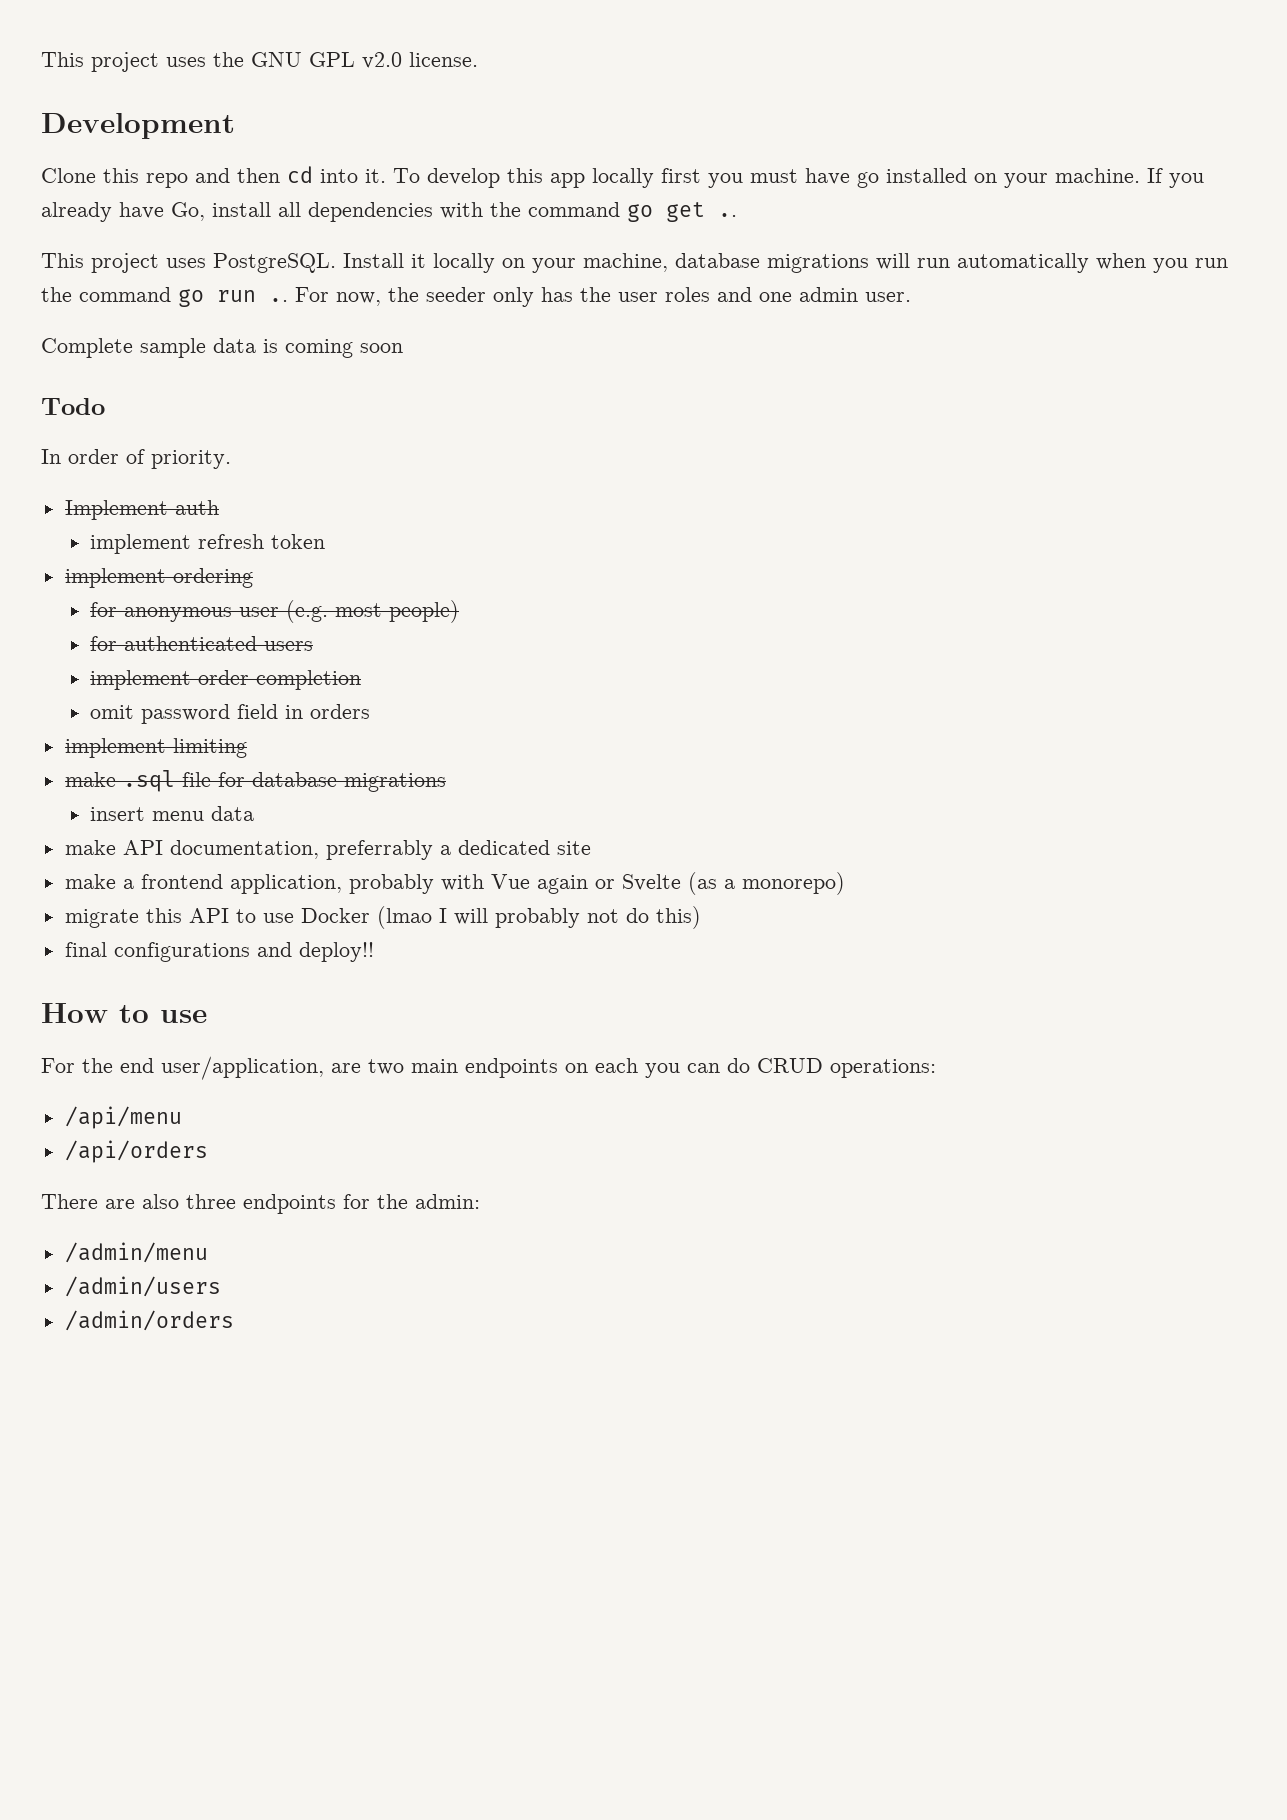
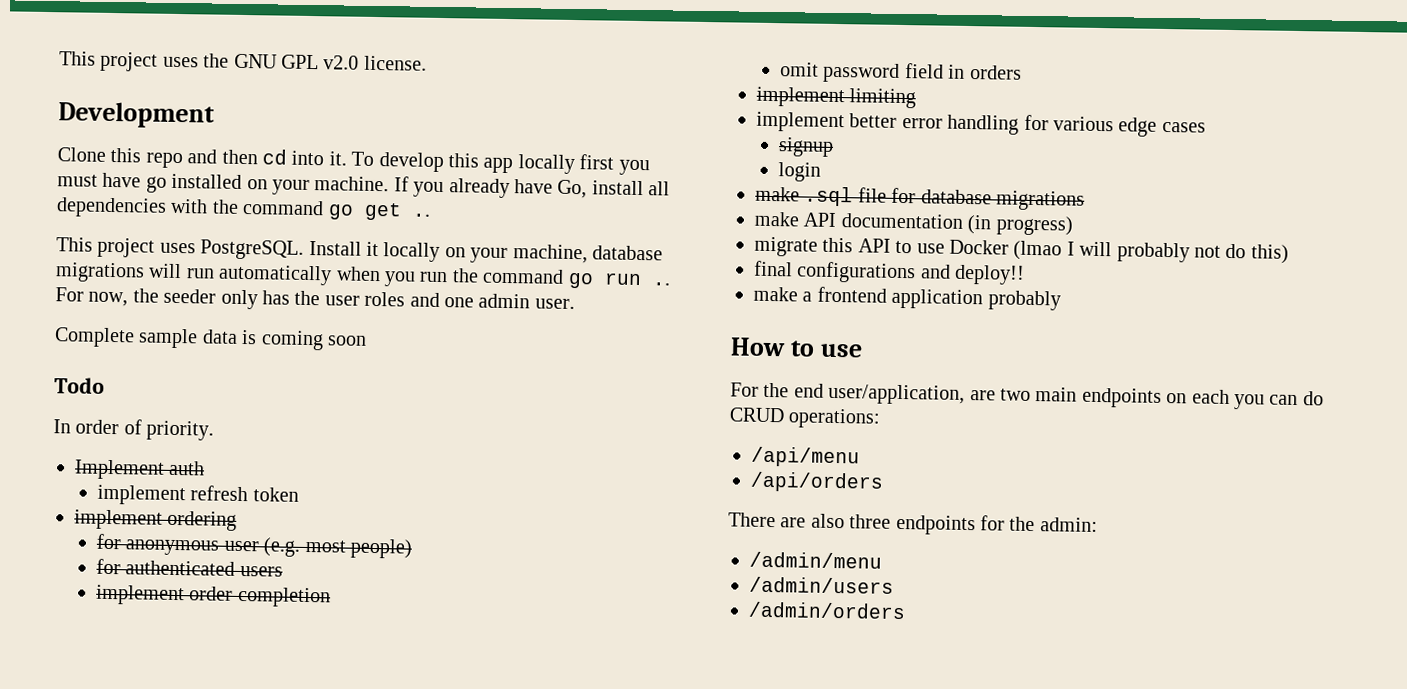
+ implement better error handling for various edge cases
+ signup
+ login
- insert menu data
- make API documentation, preferrably a dedicated site
- make a frontend application, probably with Vue again or Svelte (as a monorepo)
+ make API documentation (in progress)
+ make a frontend application probably

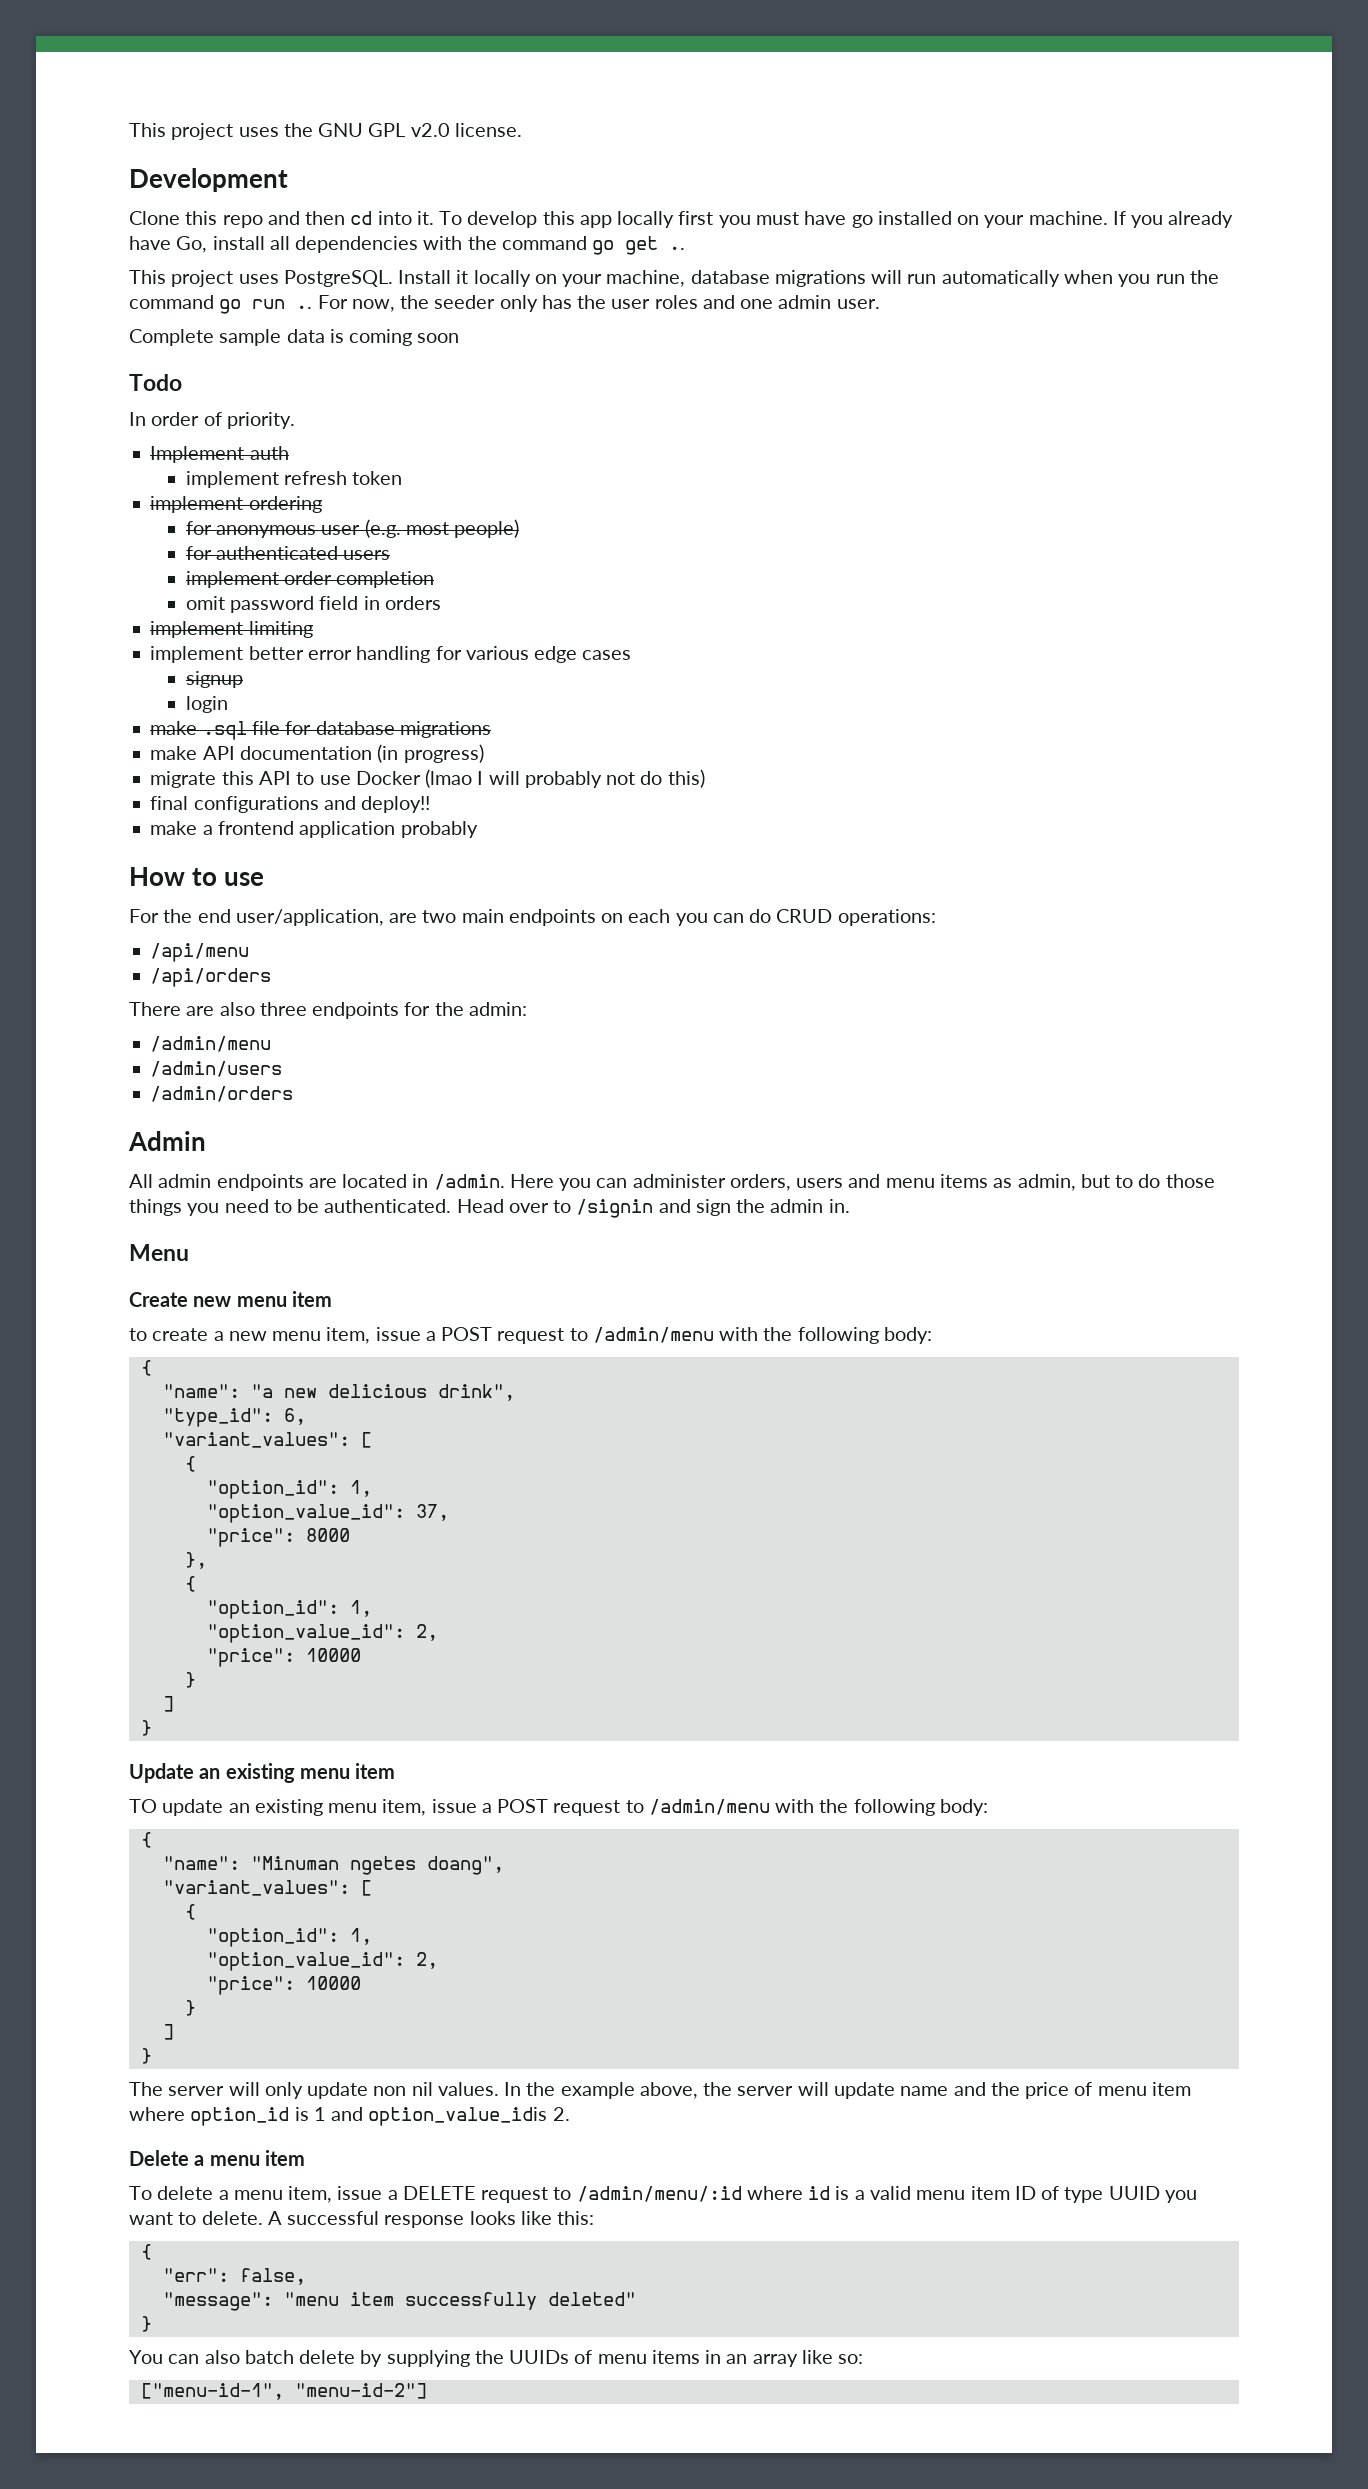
+ Admin
+ All admin endpoints are located in /admin. Here you can administer orders, users and menu items as admin, but to do those things you need to be authenticated. Head over to /signin and sign the admin in.
+ Menu
+ Create new menu item
+ to create a new menu item, issue a POST request to /admin/menu with the following body:
+ {
+ "name": "a new delicious drink",
+ "type_id": 6,
+ "variant_values": [
+ {
+ "option_id": 1,
+ "option_value_id": 37,
+ "price": 8000
+ },
+ {
+ "option_id": 1,
+ "option_value_id": 2,
+ "price": 10000
+ }
+ ]
+ }
+ Update an existing menu item
+ TO update an existing menu item, issue a POST request to /admin/menu with the following body:
+ {
+ "name": "Minuman ngetes doang",
+ "variant_values": [
+ {
+ "option_id": 1,
+ "option_value_id": 2,
+ "price": 10000
+ }
+ ]
+ }
+ The server will only update non nil values. In the example above, the server will update name and the price of menu item where option_id is 1 and option_value_idis 2.
+ Delete a menu item
+ To delete a menu item, issue a DELETE request to /admin/menu/:id where id is a valid menu item ID of type UUID you want to delete. A successful response looks like this:
+ {
+ "err": false,
+ "message": "menu item successfully deleted"
+ }
+ You can also batch delete by supplying the UUIDs of menu items in an array like so:
+ ["menu-id-1", "menu-id-2"]

